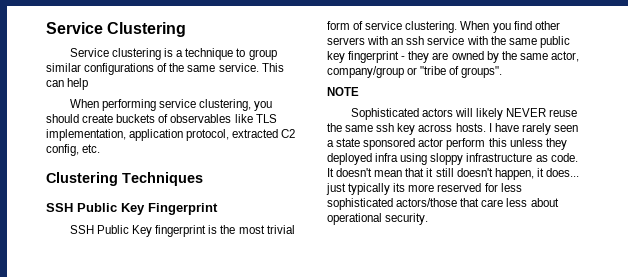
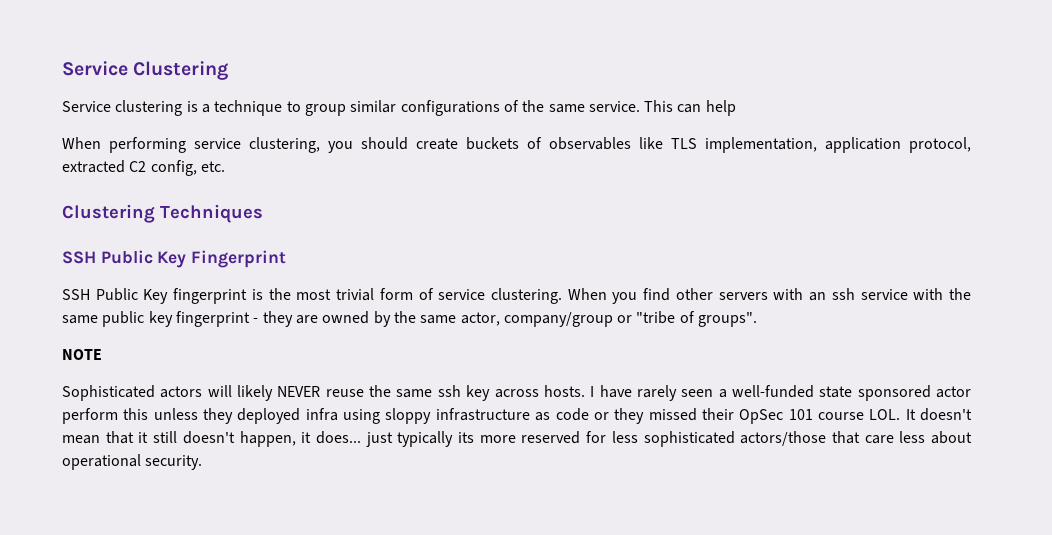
- I have rarely seen a state sponsored actor perform this unless they deployed infra using sloppy infrastructure as code. It doesn't mean that it still doesn't happen, it does... just typically its more reserved for less sophisticated actors/those that care less about operational security.
+ I have rarely seen a well-funded state sponsored actor perform this unless they deployed infra using sloppy infrastructure as code or they missed their OpSec 101 course LOL. It doesn't mean that it still doesn't happen, it does... just typically its more reserved for less sophisticated actors/those that care less about operational security.

